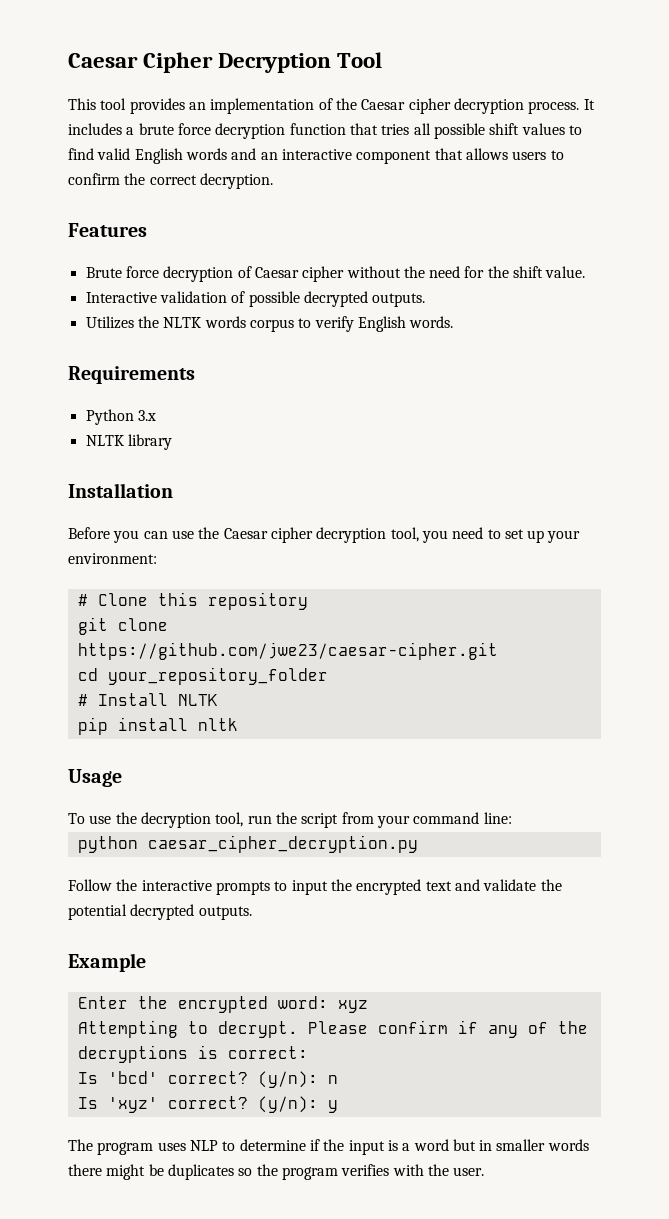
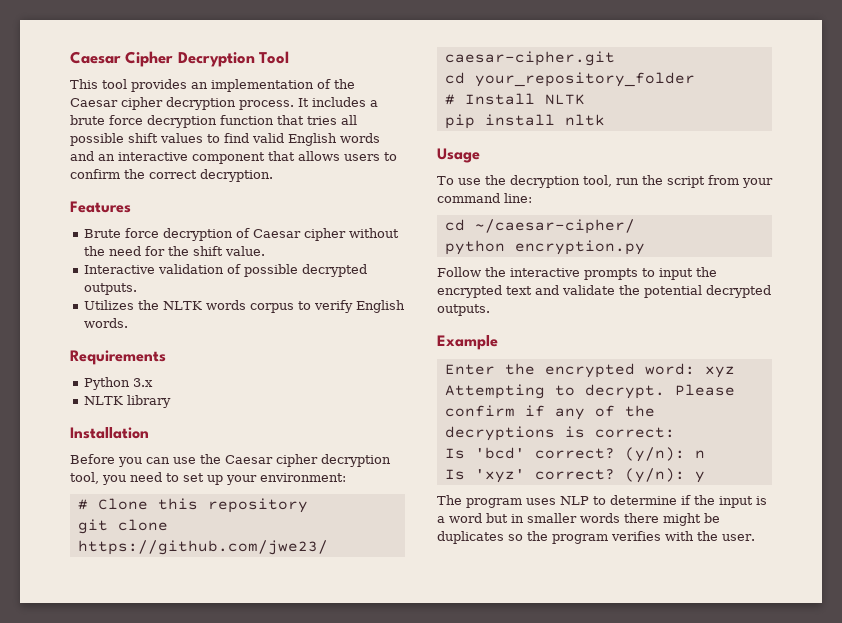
+ cd ~/caesar-cipher/
- python caesar_cipher_decryption.py
+ python encryption.py

